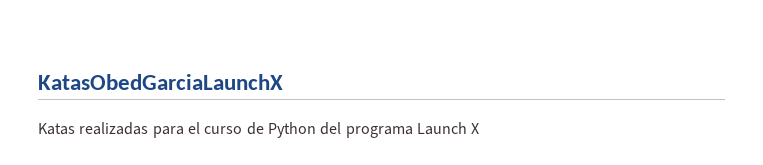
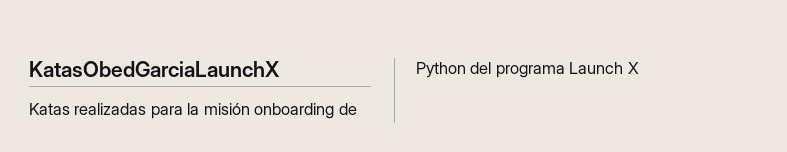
- Katas realizadas para el curso de Python del programa Launch X
+ Katas realizadas para la misión onboarding de Python del programa Launch X

